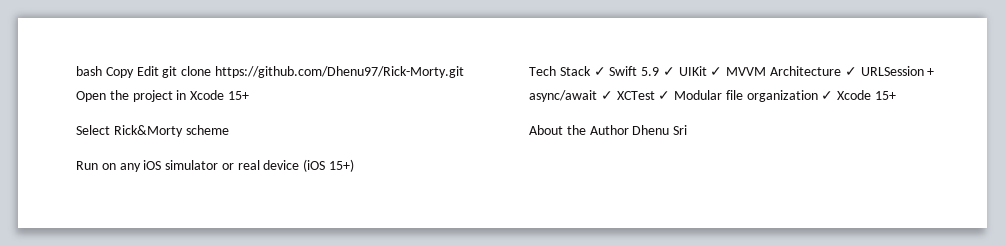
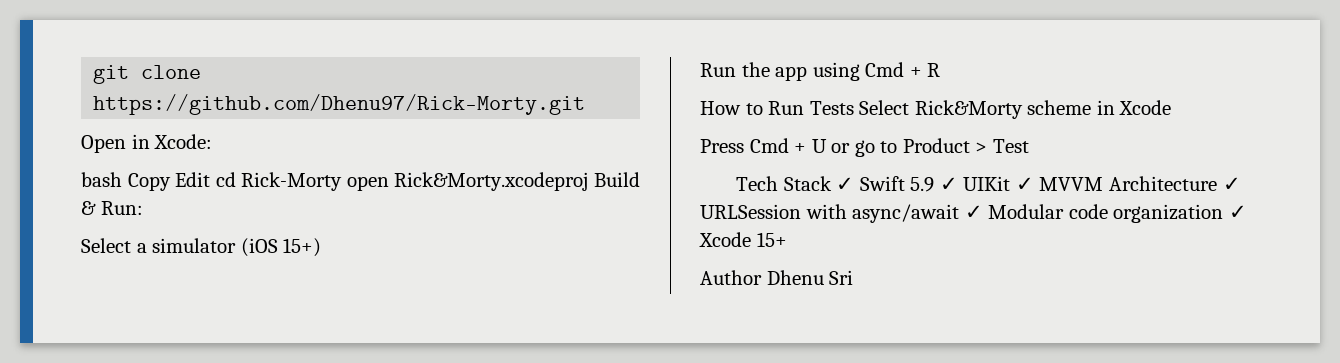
- bash Copy Edit git clone https://github.com/Dhenu97/Rick-Morty.git Open the project in Xcode 15+
- Select Rick&Morty scheme
- Run on any iOS simulator or real device (iOS 15+)
+ git clone https://github.com/Dhenu97/Rick-Morty.git
+ Open in Xcode:
+ bash Copy Edit cd Rick-Morty open Rick&Morty.xcodeproj Build & Run:
+ Select a simulator (iOS 15+)
+ Run the app using Cmd + R
+ How to Run Tests Select Rick&Morty scheme in Xcode
+ Press Cmd + U or go to Product > Test
- Tech Stack ✓ Swift 5.9 ✓ UIKit ✓ MVVM Architecture ✓ URLSession + async/await ✓ XCTest ✓ Modular file organization ✓ Xcode 15+
+ Tech Stack ✓ Swift 5.9 ✓ UIKit ✓ MVVM Architecture ✓ URLSession with async/await ✓ Modular code organization ✓ Xcode 15+
- About the Author Dhenu Sri
+ Author Dhenu Sri

